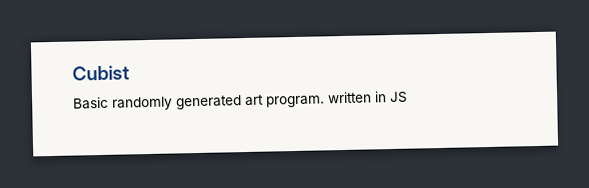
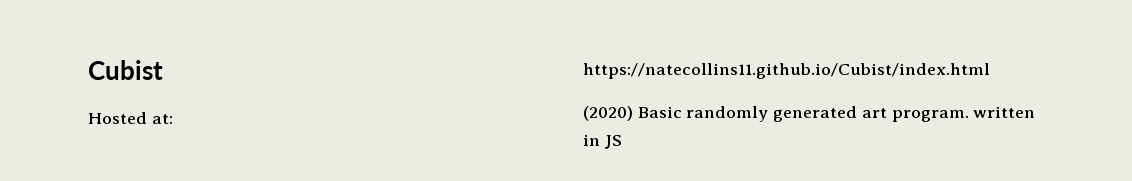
- Basic randomly generated art program. written in JS
+ Hosted at: https://natecollins11.github.io/Cubist/index.html
+ (2020) Basic randomly generated art program. written in JS

